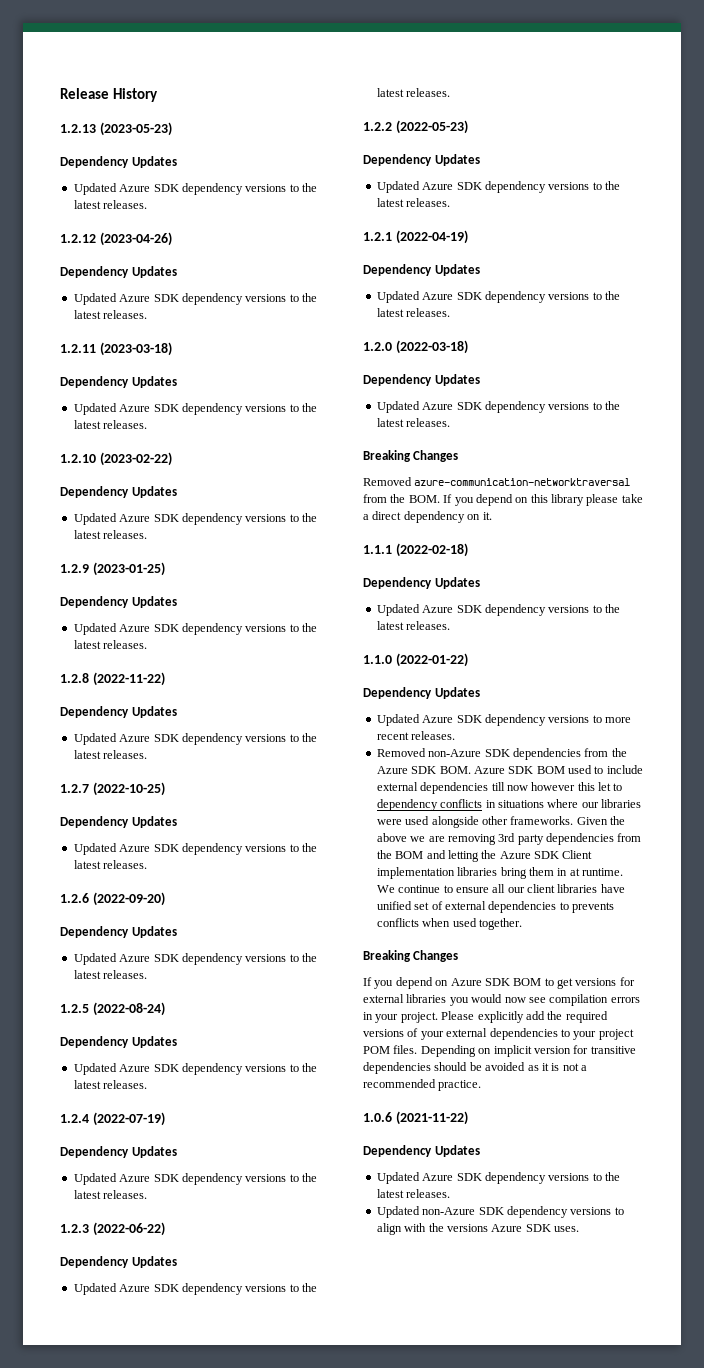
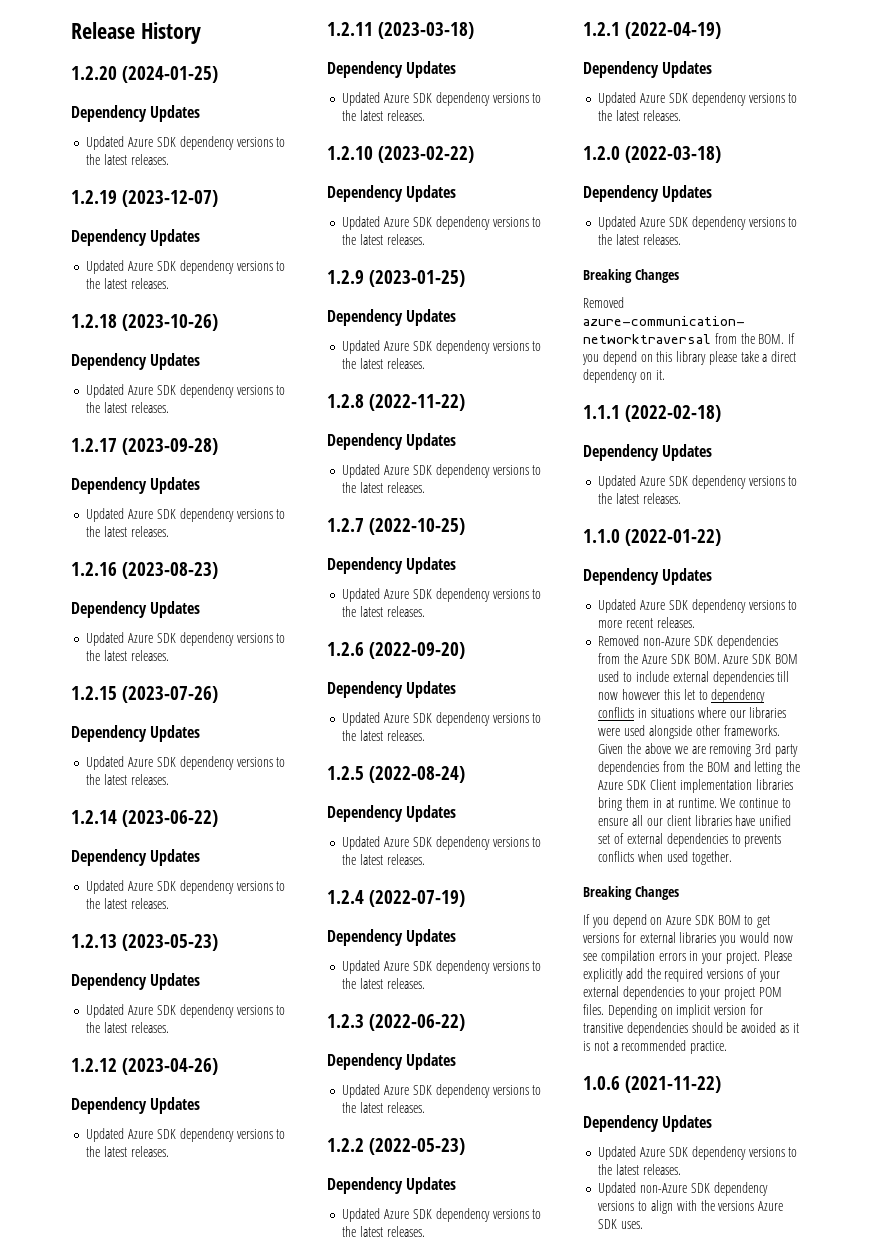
+ 1.2.20 (2024-01-25)
+ Dependency Updates
+ Updated Azure SDK dependency versions to the latest releases.
+ 1.2.19 (2023-12-07)
+ Dependency Updates
+ Updated Azure SDK dependency versions to the latest releases.
+ 1.2.18 (2023-10-26)
+ Dependency Updates
+ Updated Azure SDK dependency versions to the latest releases.
+ 1.2.17 (2023-09-28)
+ Dependency Updates
+ Updated Azure SDK dependency versions to the latest releases.
+ 1.2.16 (2023-08-23)
+ Dependency Updates
+ Updated Azure SDK dependency versions to the latest releases.
+ 1.2.15 (2023-07-26)
+ Dependency Updates
+ Updated Azure SDK dependency versions to the latest releases.
+ 1.2.14 (2023-06-22)
+ Dependency Updates
+ Updated Azure SDK dependency versions to the latest releases.

